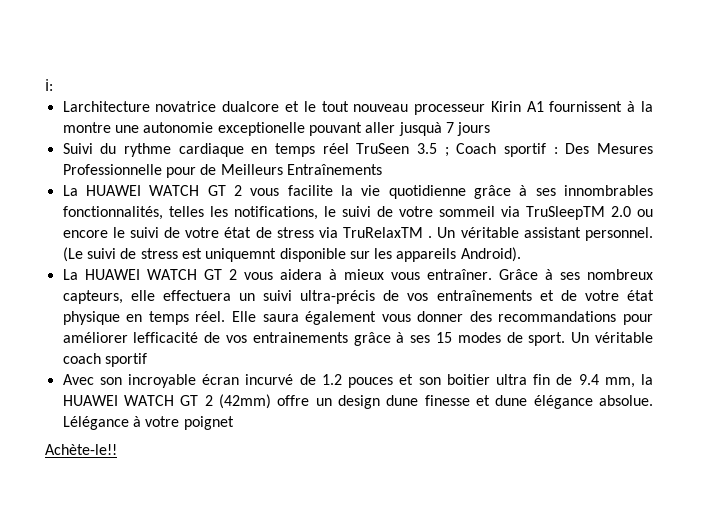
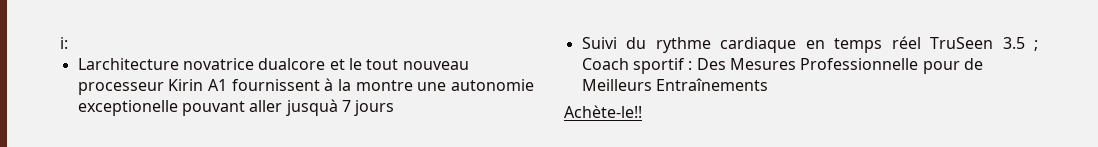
- La HUAWEI WATCH GT 2 vous facilite la vie quotidienne grâce à ses innombrables fonctionnalités, telles les notifications, le suivi de votre sommeil via TruSleepTM 2.0 ou encore le suivi de votre état de stress via TruRelaxTM . Un véritable assistant personnel. (Le suivi de stress est uniquemnt disponible sur les appareils Android).
- La HUAWEI WATCH GT 2 vous aidera à mieux vous entraîner. Grâce à ses nombreux capteurs, elle effectuera un suivi ultra-précis de vos entraînements et de votre état physique en temps réel. Elle saura également vous donner des recommandations pour améliorer lefficacité de vos entrainements grâce à ses 15 modes de sport. Un véritable coach sportif
- Avec son incroyable écran incurvé de 1.2 pouces et son boitier ultra fin de 9.4 mm, la HUAWEI WATCH GT 2 (42mm) offre un design dune finesse et dune élégance absolue. Lélégance à votre poignet

